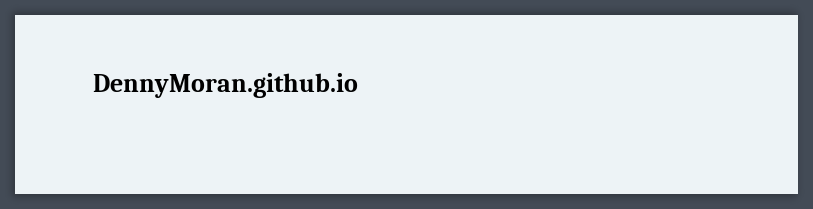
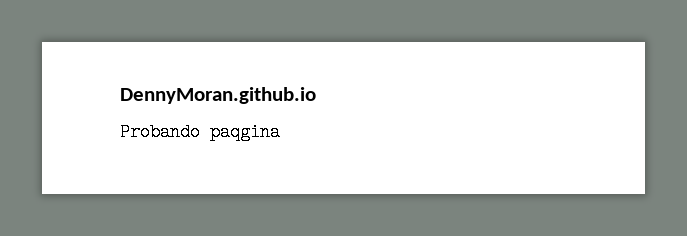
+ Probando paqgina

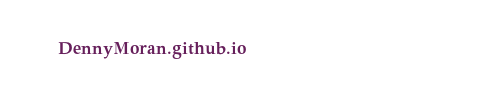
- Probando paqgina

